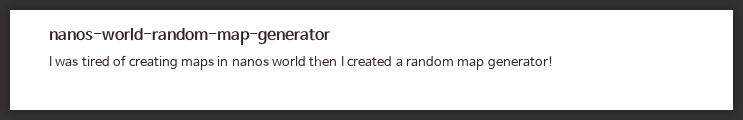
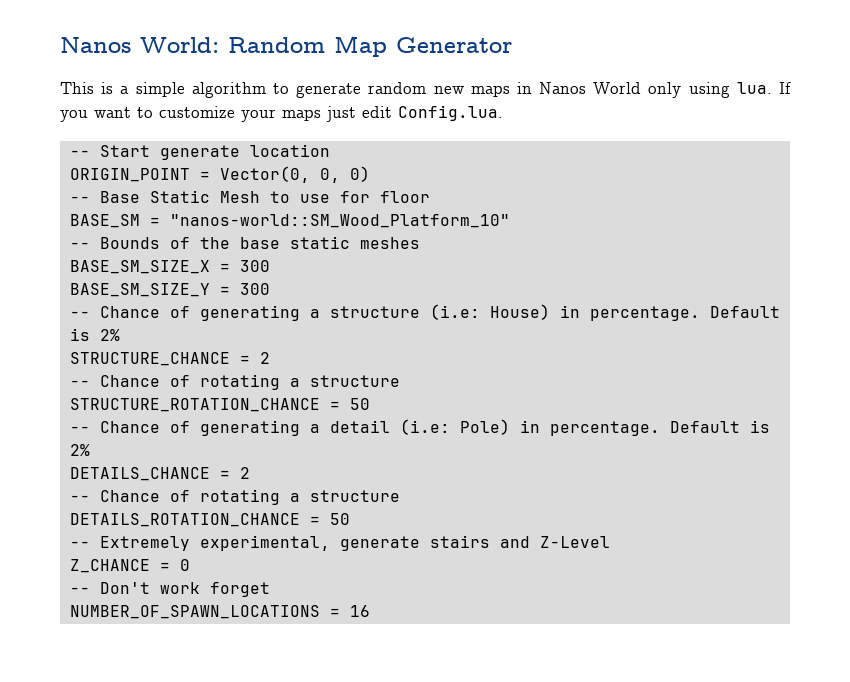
- nanos-world-random-map-generator
- I was tired of creating maps in nanos world then I created a random map generator!
+ Nanos World: Random Map Generator
+ This is a simple algorithm to generate random new maps in Nanos World only using lua. If you want to customize your maps just edit Config.lua.
+ -- Start generate location
+ ORIGIN_POINT = Vector(0, 0, 0)
+ -- Base Static Mesh to use for floor
+ BASE_SM = "nanos-world::SM_Wood_Platform_10"
+ -- Bounds of the base static meshes
+ BASE_SM_SIZE_X = 300
+ BASE_SM_SIZE_Y = 300
+ -- Chance of generating a structure (i.e: House) in percentage. Default is 2%
+ STRUCTURE_CHANCE = 2
+ -- Chance of rotating a structure
+ STRUCTURE_ROTATION_CHANCE = 50
+ -- Chance of generating a detail (i.e: Pole) in percentage. Default is 2%
+ DETAILS_CHANCE = 2
+ -- Chance of rotating a structure
+ DETAILS_ROTATION_CHANCE = 50
+ -- Extremely experimental, generate stairs and Z-Level
+ Z_CHANCE = 0
+ -- Don't work forget
+ NUMBER_OF_SPAWN_LOCATIONS = 16

